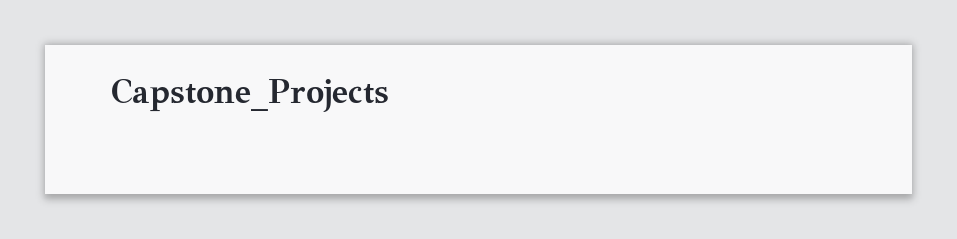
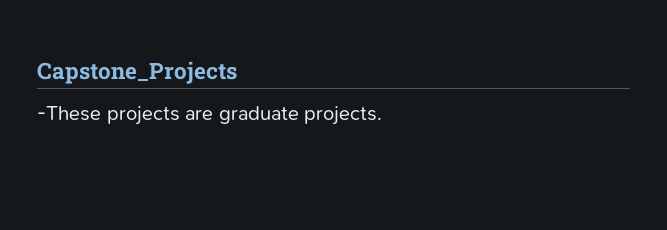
+ -These projects are graduate projects.

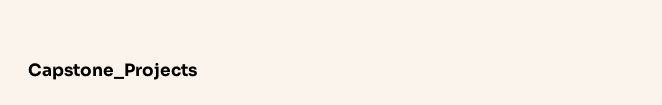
- -These projects are graduate projects.

